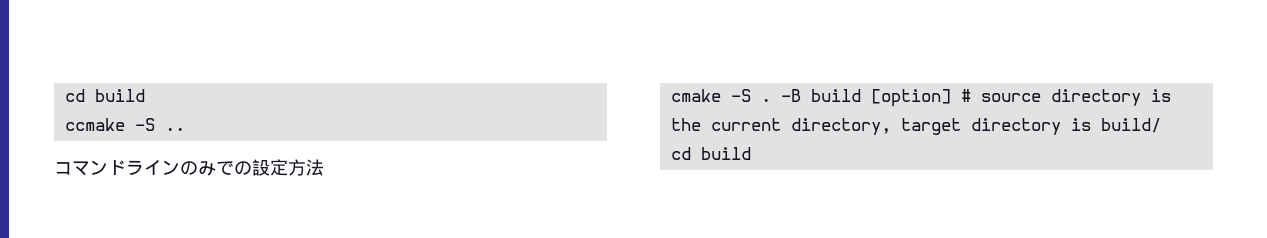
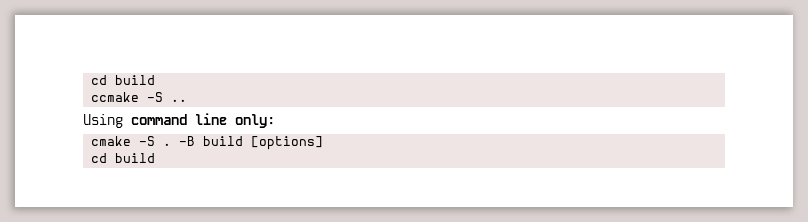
- コマンドラインのみでの設定方法
+ Using command line only:
- -B build [option] # source directory is the current directory, target directory is build/
+ -B build [options]

